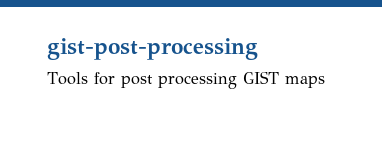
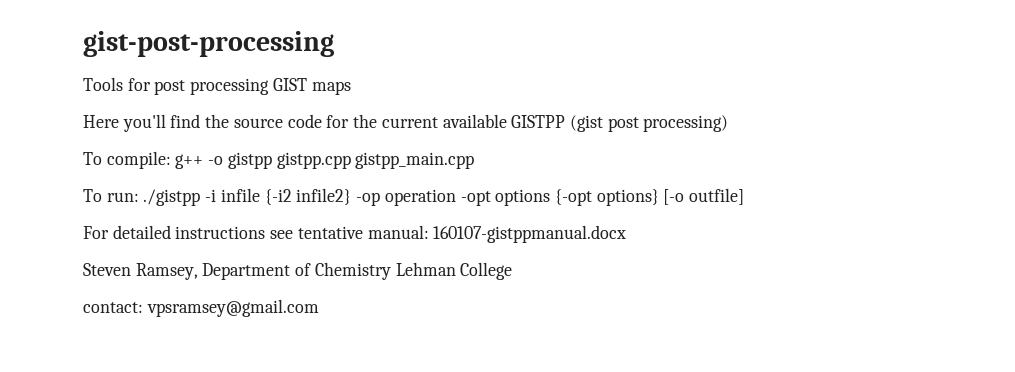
+ Here you'll find the source code for the current available GISTPP (gist post processing)
+ To compile: g++ -o gistpp gistpp.cpp gistpp_main.cpp
+ To run: ./gistpp -i infile {-i2 infile2} -op operation -opt options {-opt options} [-o outfile]
+ For detailed instructions see tentative manual: 160107-gistppmanual.docx
+ Steven Ramsey, Department of Chemistry Lehman College
+ contact: vpsramsey@gmail.com

